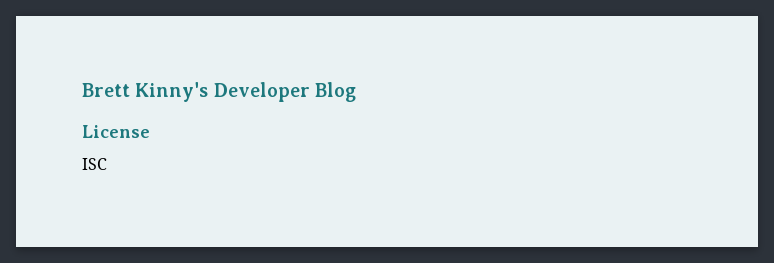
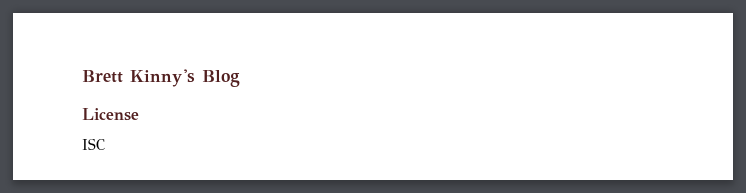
- Brett Kinny's Developer Blog
+ Brett Kinny's Blog

